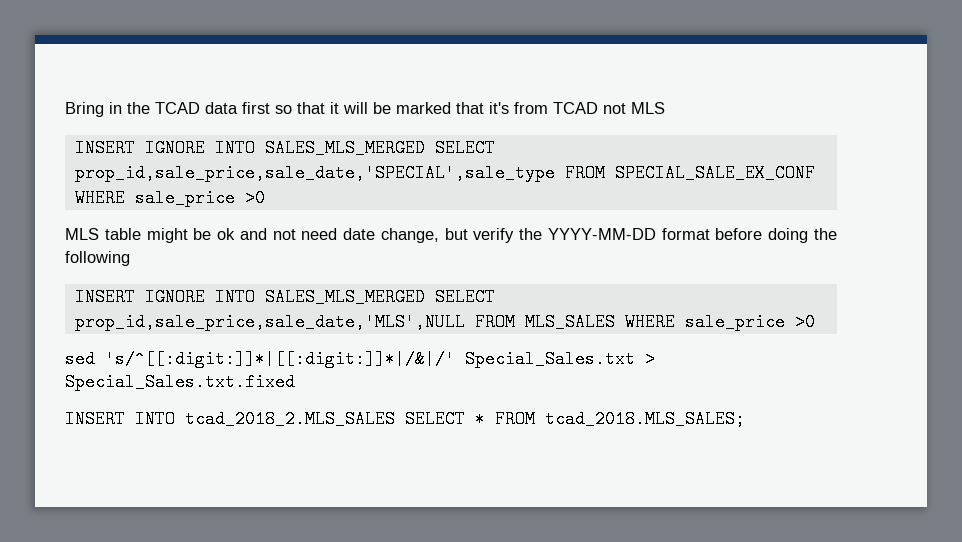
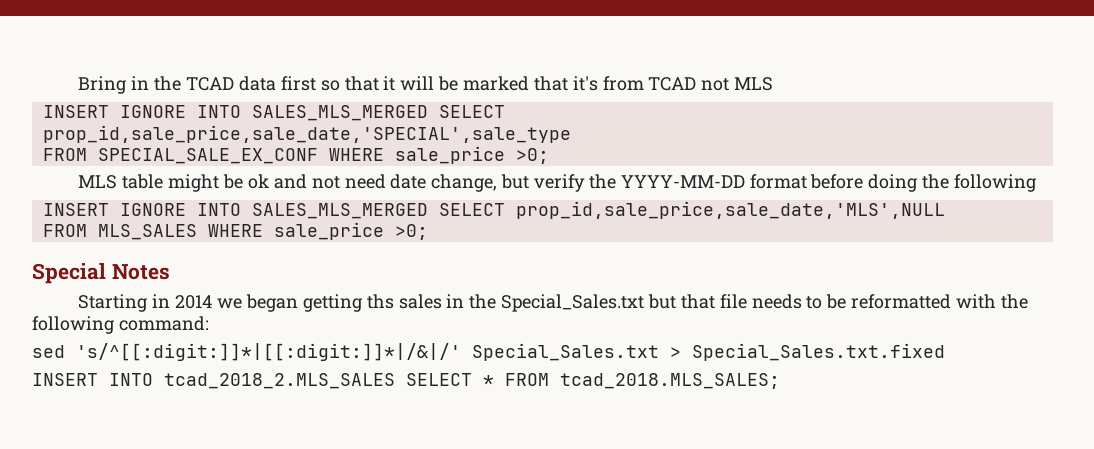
- INSERT IGNORE INTO SALES_MLS_MERGED SELECT prop_id,sale_price,sale_date,'SPECIAL',sale_type FROM SPECIAL_SALE_EX_CONF WHERE sale_price >0
+ INSERT IGNORE INTO SALES_MLS_MERGED SELECT prop_id,sale_price,sale_date,'SPECIAL',sale_type
+ FROM SPECIAL_SALE_EX_CONF WHERE sale_price >0;
- INSERT IGNORE INTO SALES_MLS_MERGED SELECT prop_id,sale_price,sale_date,'MLS',NULL FROM MLS_SALES WHERE sale_price >0
+ INSERT IGNORE INTO SALES_MLS_MERGED SELECT prop_id,sale_price,sale_date,'MLS',NULL
+ FROM MLS_SALES WHERE sale_price >0;
+ Special Notes
+ Starting in 2014 we began getting ths sales in the Special_Sales.txt but that file needs to be reformatted with the following command:

